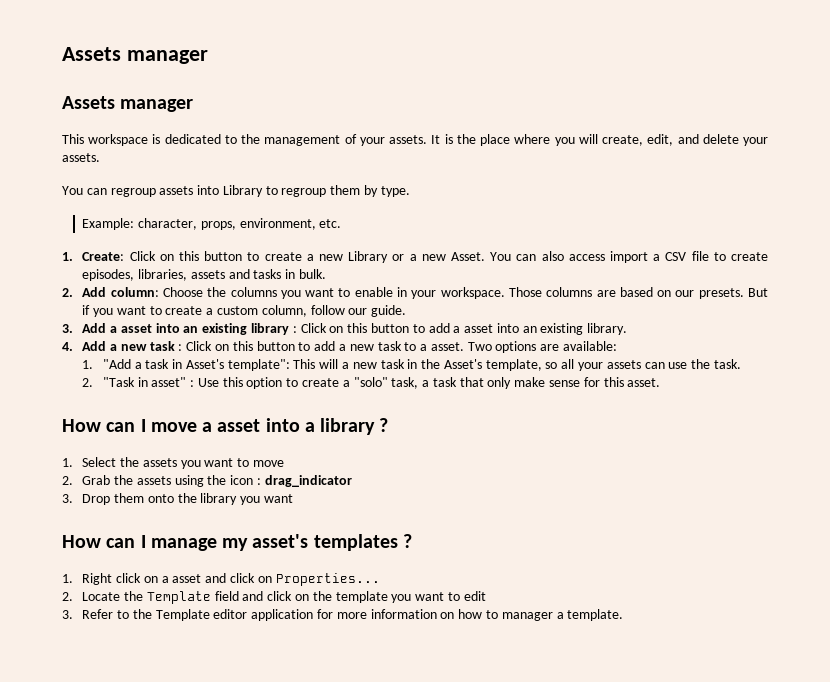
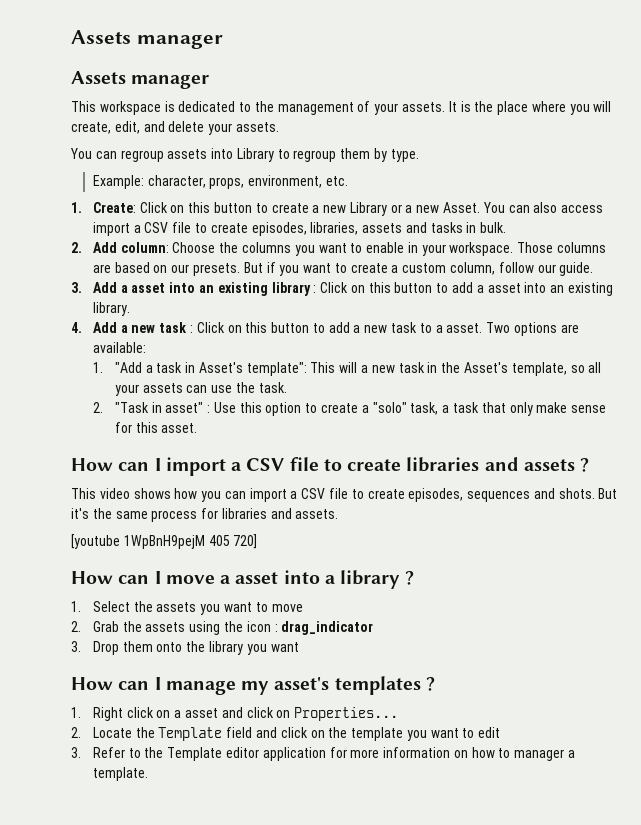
+ How can I import a CSV file to create libraries and assets ?
+ This video shows how you can import a CSV file to create episodes, sequences and shots. But it's the same process for libraries and assets.
+ [youtube 1WpBnH9pejM 405 720]

